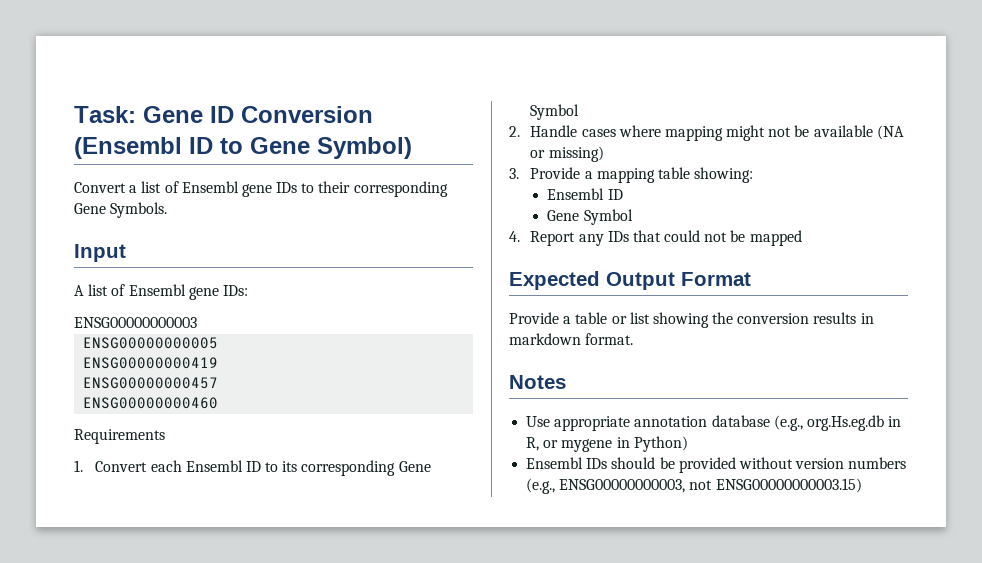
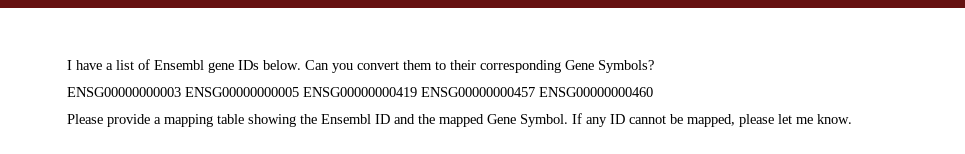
- Task: Gene ID Conversion (Ensembl ID to Gene Symbol)
- Convert a list of Ensembl gene IDs to their corresponding Gene Symbols.
- Input
- A list of Ensembl gene IDs:
+ I have a list of Ensembl gene IDs below. Can you convert them to their corresponding Gene Symbols?
- ENSG00000000003
- ENSG00000000005
- ENSG00000000419
- ENSG00000000457
- ENSG00000000460
+ ENSG00000000003 ENSG00000000005 ENSG00000000419 ENSG00000000457 ENSG00000000460
- Requirements
- 1. Convert each Ensembl ID to its corresponding Gene Symbol
- 2. Handle cases where mapping might not be available (NA or missing)
- 3. Provide a mapping table showing:
- Ensembl ID
- Gene Symbol
- 4. Report any IDs that could not be mapped
- Expected Output Format
- Provide a table or list showing the conversion results in markdown format.
- Notes
- Use appropriate annotation database (e.g., org.Hs.eg.db in R, or mygene in Python)
- Ensembl IDs should be provided without version numbers (e.g., ENSG00000000003, not ENSG00000000003.15)
+ Please provide a mapping table showing the Ensembl ID and the mapped Gene Symbol. If any ID cannot be mapped, please let me know.

